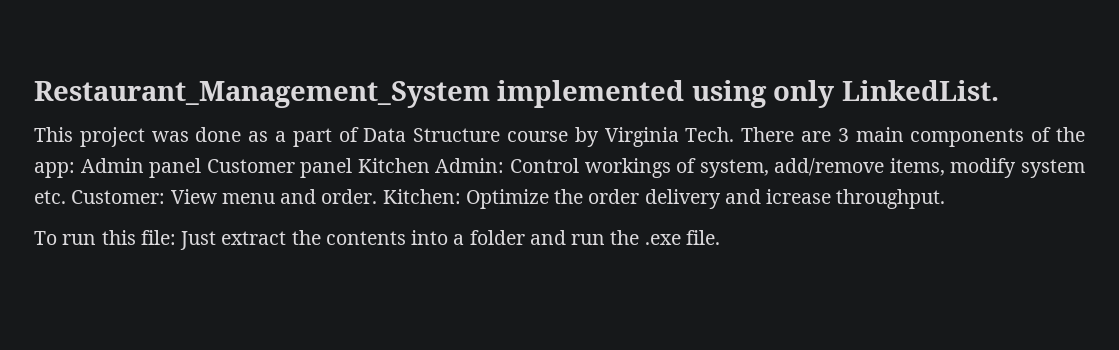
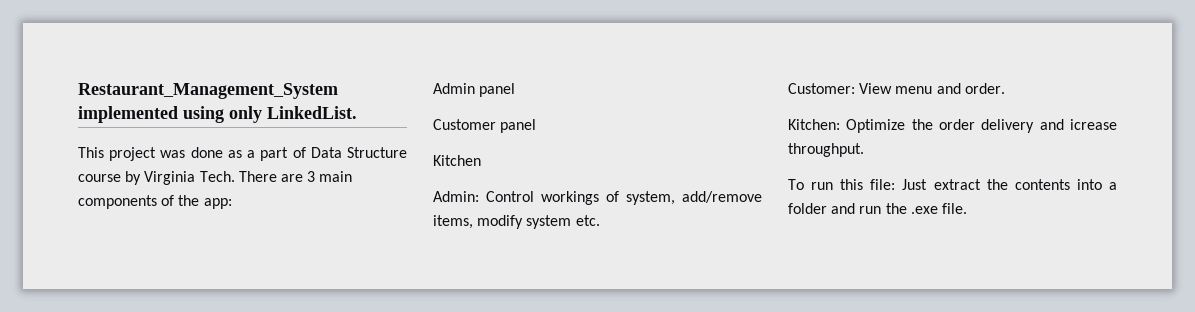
- There are 3 main components of the app: Admin panel Customer panel Kitchen Admin: Control workings of system, add/remove items, modify system etc. Customer: View menu and order. Kitchen: Optimize the order delivery and icrease throughput.
+ There are 3 main components of the app:
+ Admin panel
+ Customer panel
+ Kitchen
+ Admin: Control workings of system, add/remove items, modify system etc.
+ Customer: View menu and order.
+ Kitchen: Optimize the order delivery and icrease throughput.

